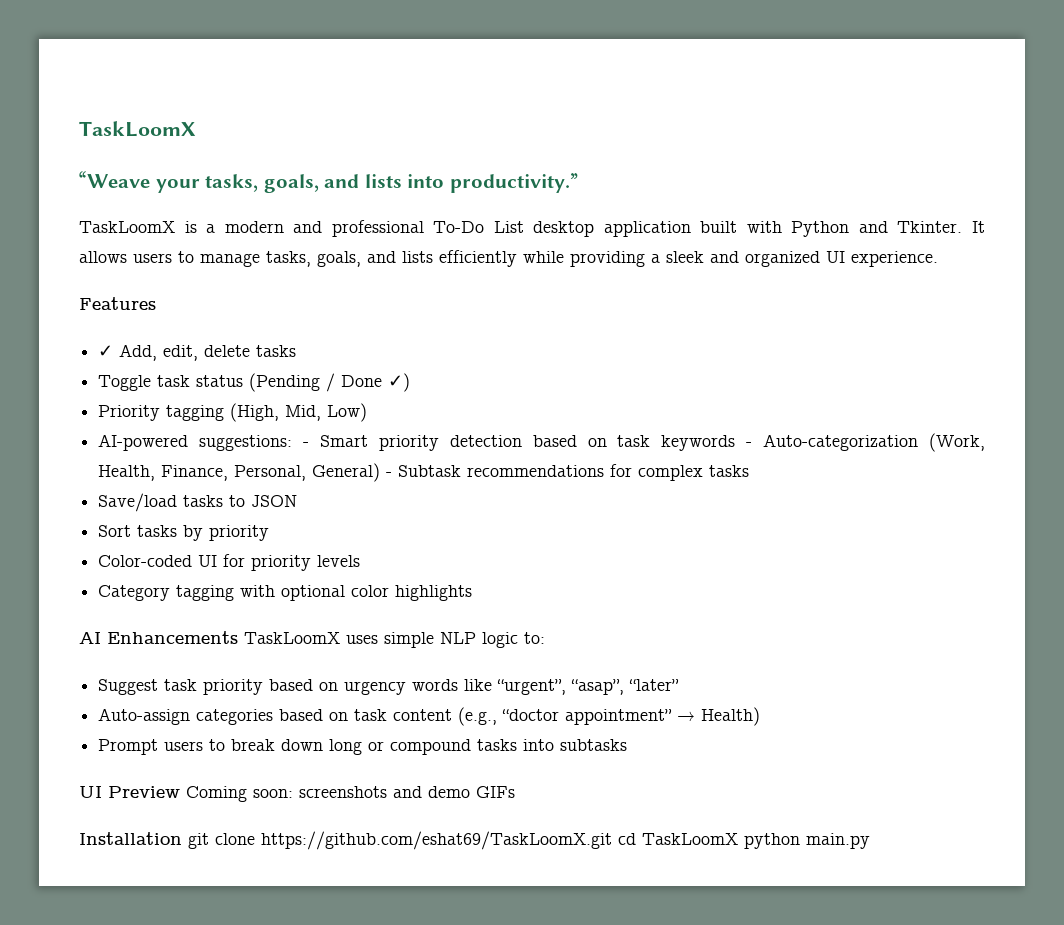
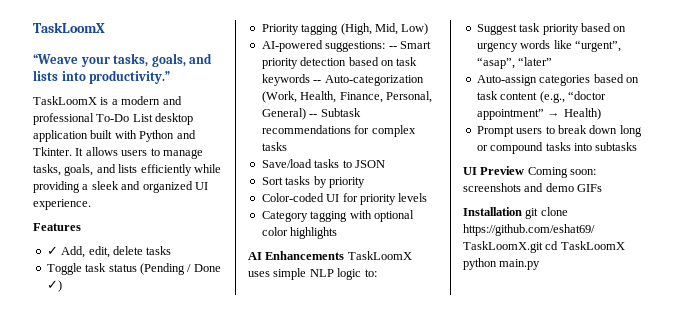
- AI-powered suggestions: - Smart priority detection based on task keywords - Auto-categorization (Work, Health, Finance, Personal, General) - Subtask recommendations for complex tasks
+ AI-powered suggestions: -- Smart priority detection based on task keywords -- Auto-categorization (Work, Health, Finance, Personal, General) -- Subtask recommendations for complex tasks

